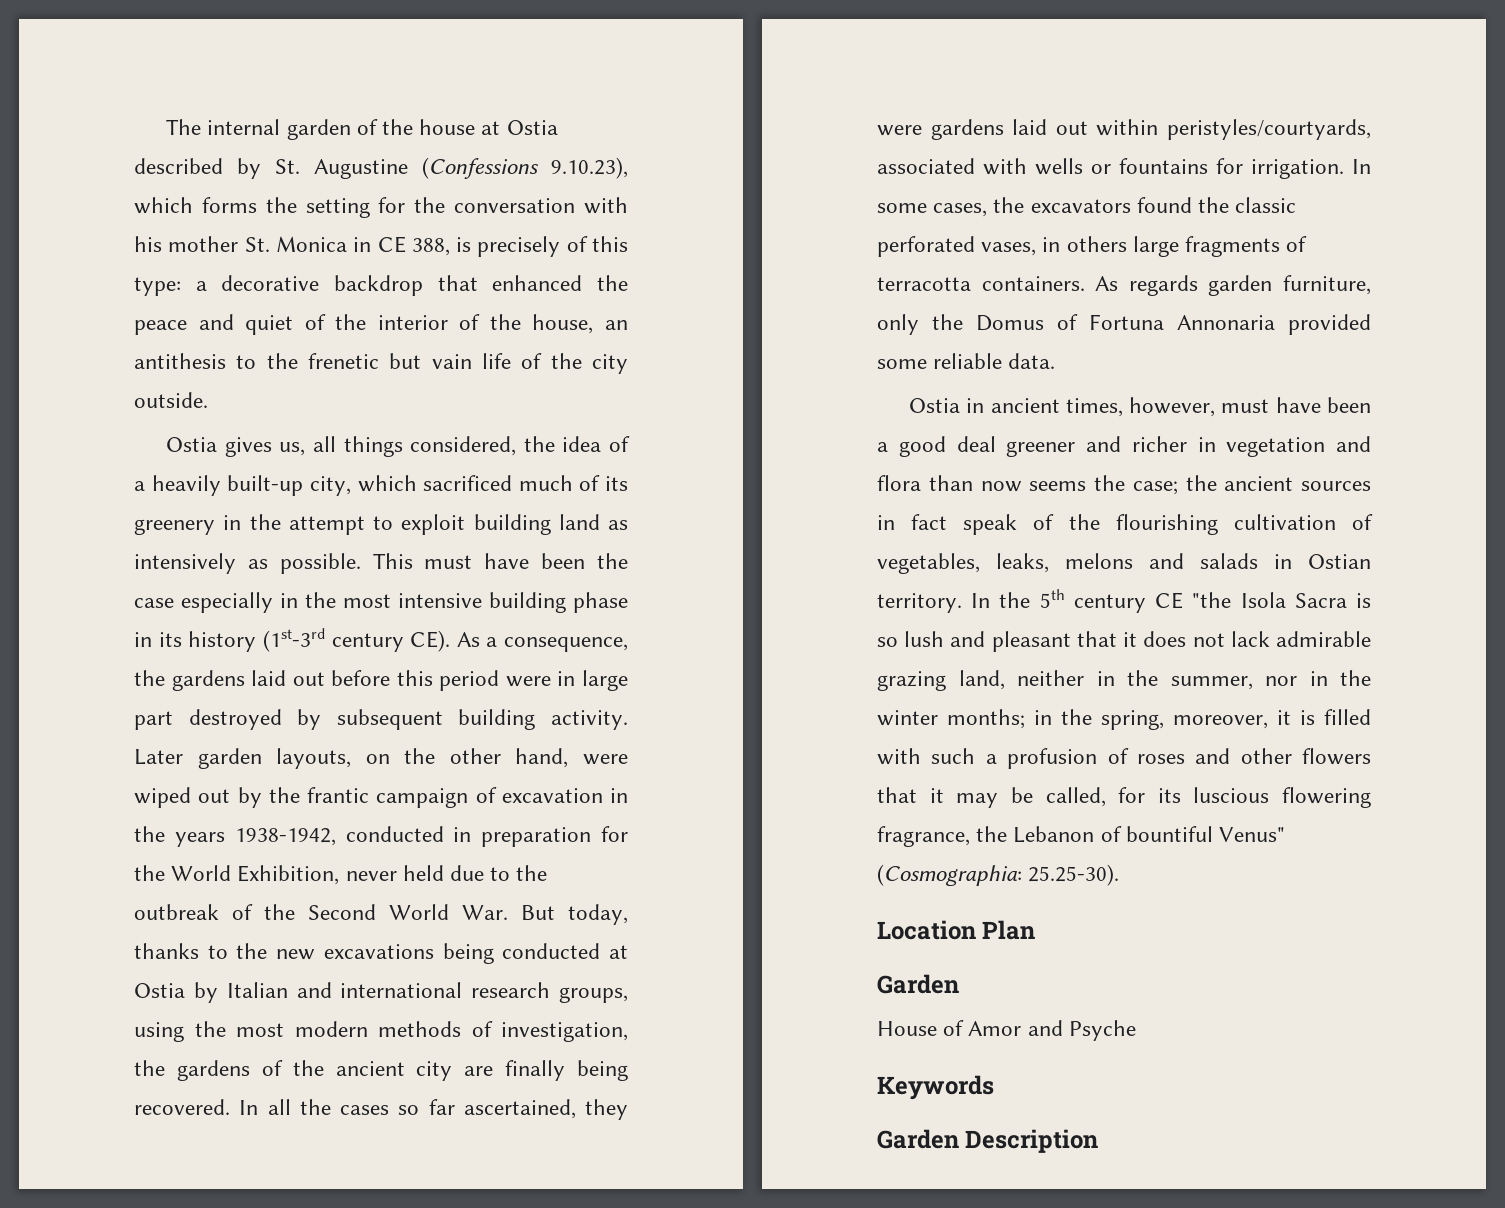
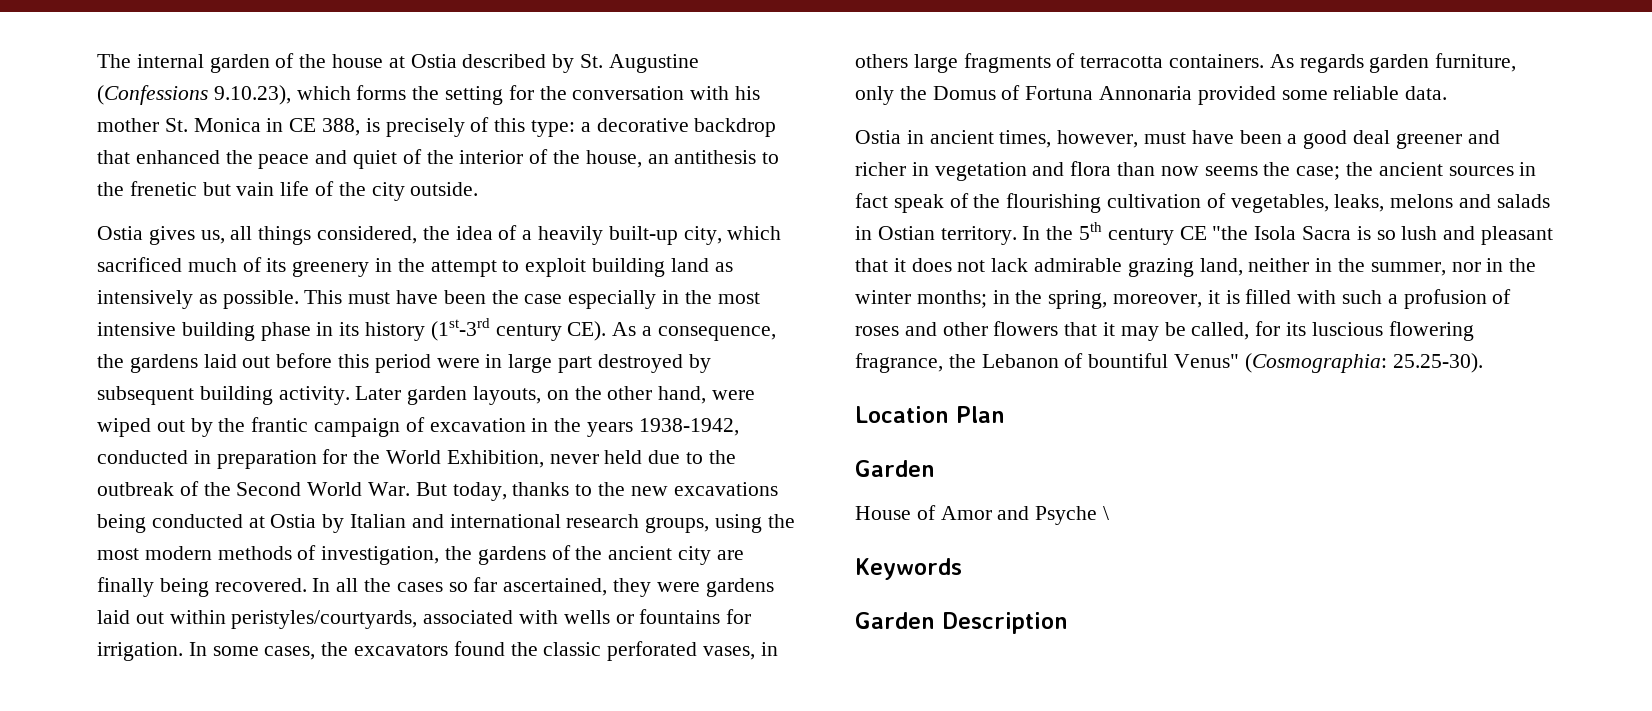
- House of Amor and Psyche
+ House of Amor and Psyche \

